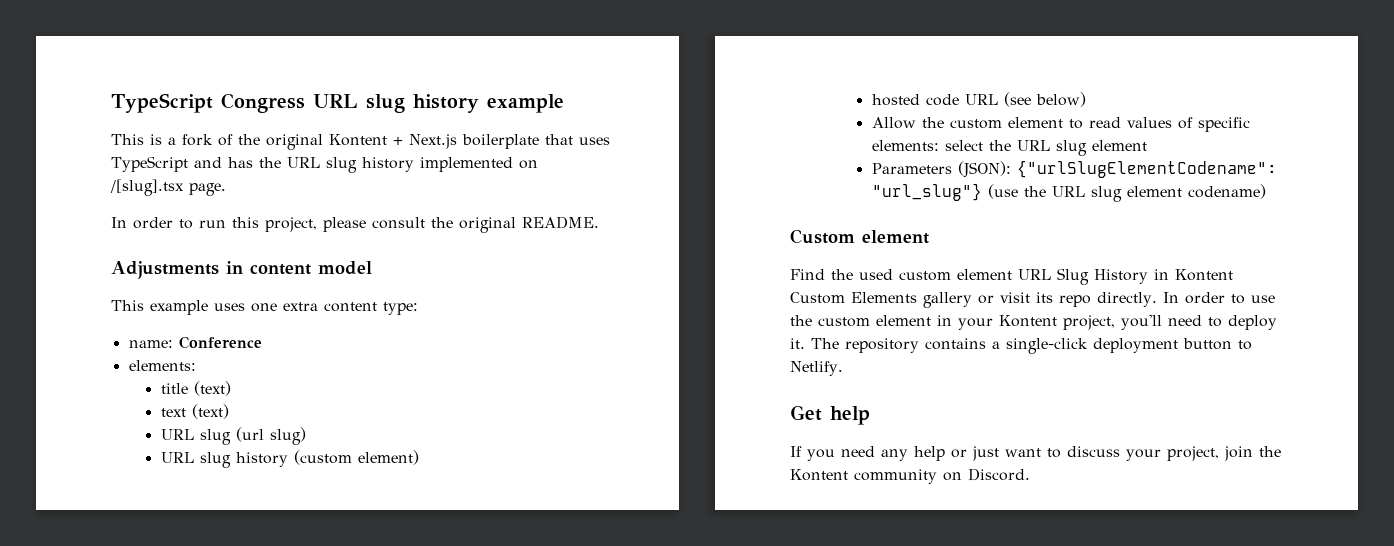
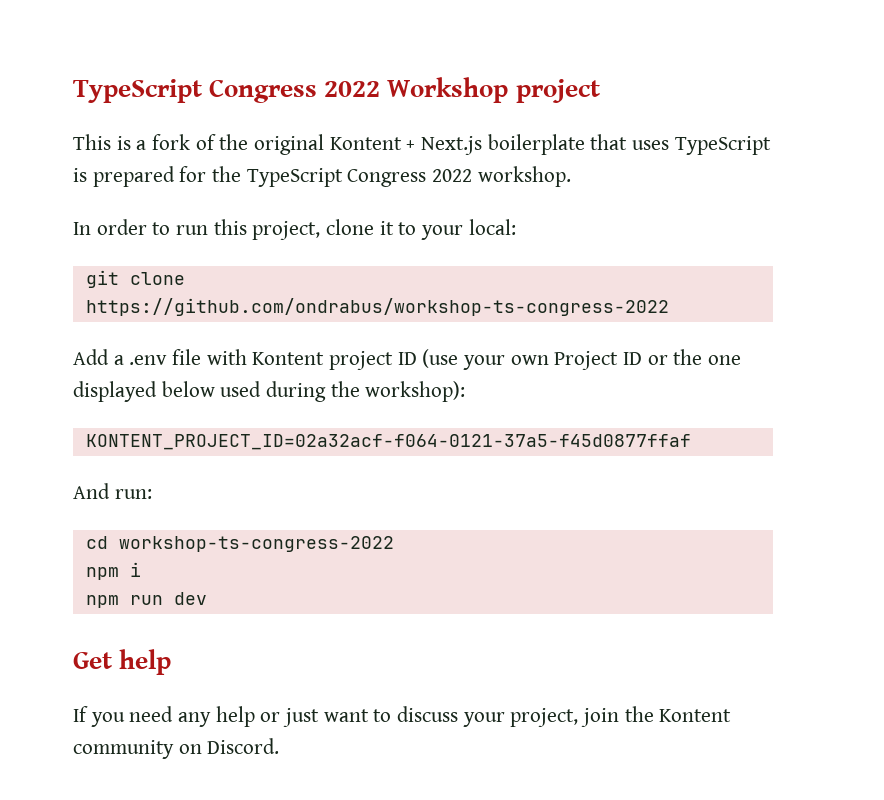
- TypeScript Congress URL slug history example
+ TypeScript Congress 2022 Workshop project
- This is a fork of the original Kontent + Next.js boilerplate that uses TypeScript and has the URL slug history implemented on /[slug].tsx page.
+ This is a fork of the original Kontent + Next.js boilerplate that uses TypeScript is prepared for the TypeScript Congress 2022 workshop.
- In order to run this project, please consult the original README.
- Adjustments in content model
- This example uses one extra content type:
- name: Conference
- elements:
- title (text)
- text (text)
- URL slug (url slug)
- URL slug history (custom element)
- hosted code URL (see below)
- Allow the custom element to read values of specific elements: select the URL slug element
- Parameters (JSON): {"urlSlugElementCodename": "url_slug"} (use the URL slug element codename)
- Custom element
- Find the used custom element URL Slug History in Kontent Custom Elements gallery or visit its repo directly. In order to use the custom element in your Kontent project, you'll need to deploy it. The repository contains a single-click deployment button to Netlify.
+ In order to run this project, clone it to your local:
+ git clone https://github.com/ondrabus/workshop-ts-congress-2022
+ Add a .env file with Kontent project ID (use your own Project ID or the one displayed below used during the workshop):
+ KONTENT_PROJECT_ID=02a32acf-f064-0121-37a5-f45d0877ffaf
+ And run:
+ cd workshop-ts-congress-2022
+ npm i
+ npm run dev

